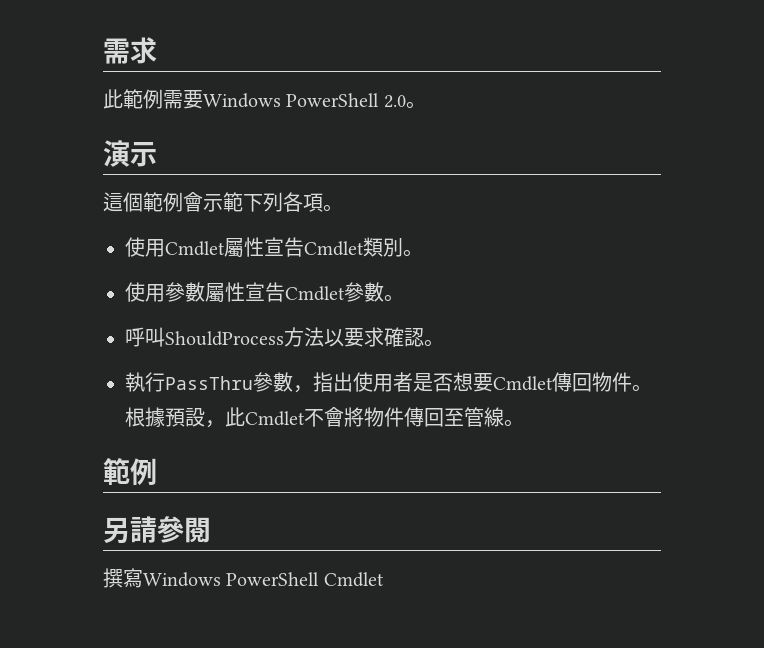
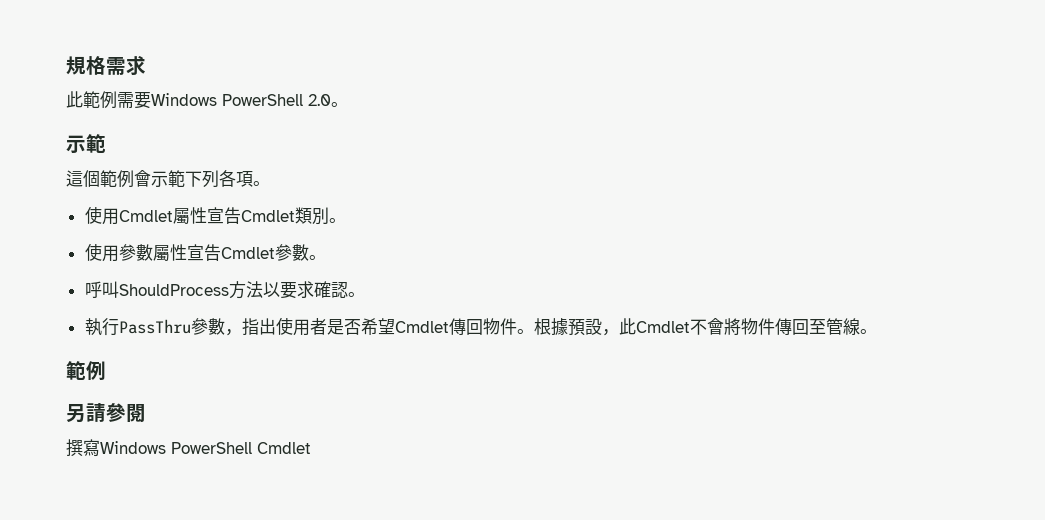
- 需求
+ 規格需求
  此範例需要Windows PowerShell 2.0。
- 演示
+ 示範
- 執行PassThru參數，指出使用者是否想要Cmdlet傳回物件。
+ 執行PassThru參數，指出使用者是否希望Cmdlet傳回物件。

